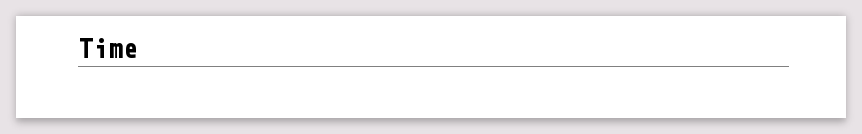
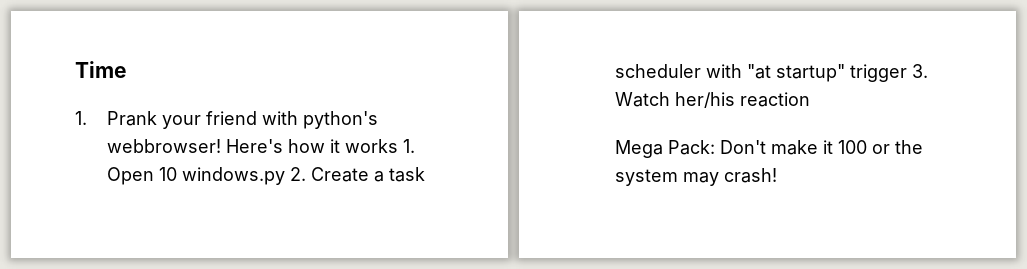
+ 1. Prank your friend with python's webbrowser! Here's how it works 1. Open 10 windows.py 2. Create a task scheduler with "at startup" trigger 3. Watch her/his reaction
+ Mega Pack: Don't make it 100 or the system may crash!

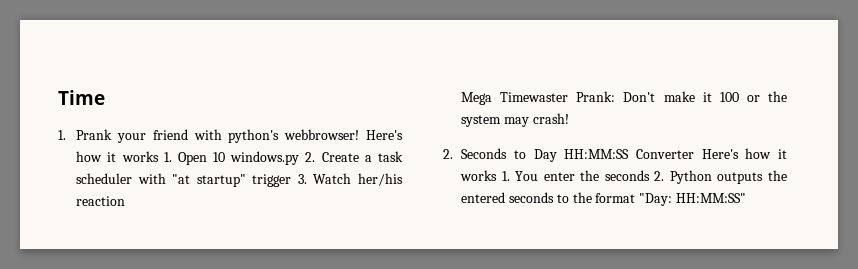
- Mega Pack: Don't make it 100 or the system may crash!
+ Mega Timewaster Prank: Don't make it 100 or the system may crash!
+ 2. Seconds to Day HH:MM:SS Converter Here's how it works 1. You enter the seconds 2. Python outputs the entered seconds to the format "Day: HH:MM:SS"

